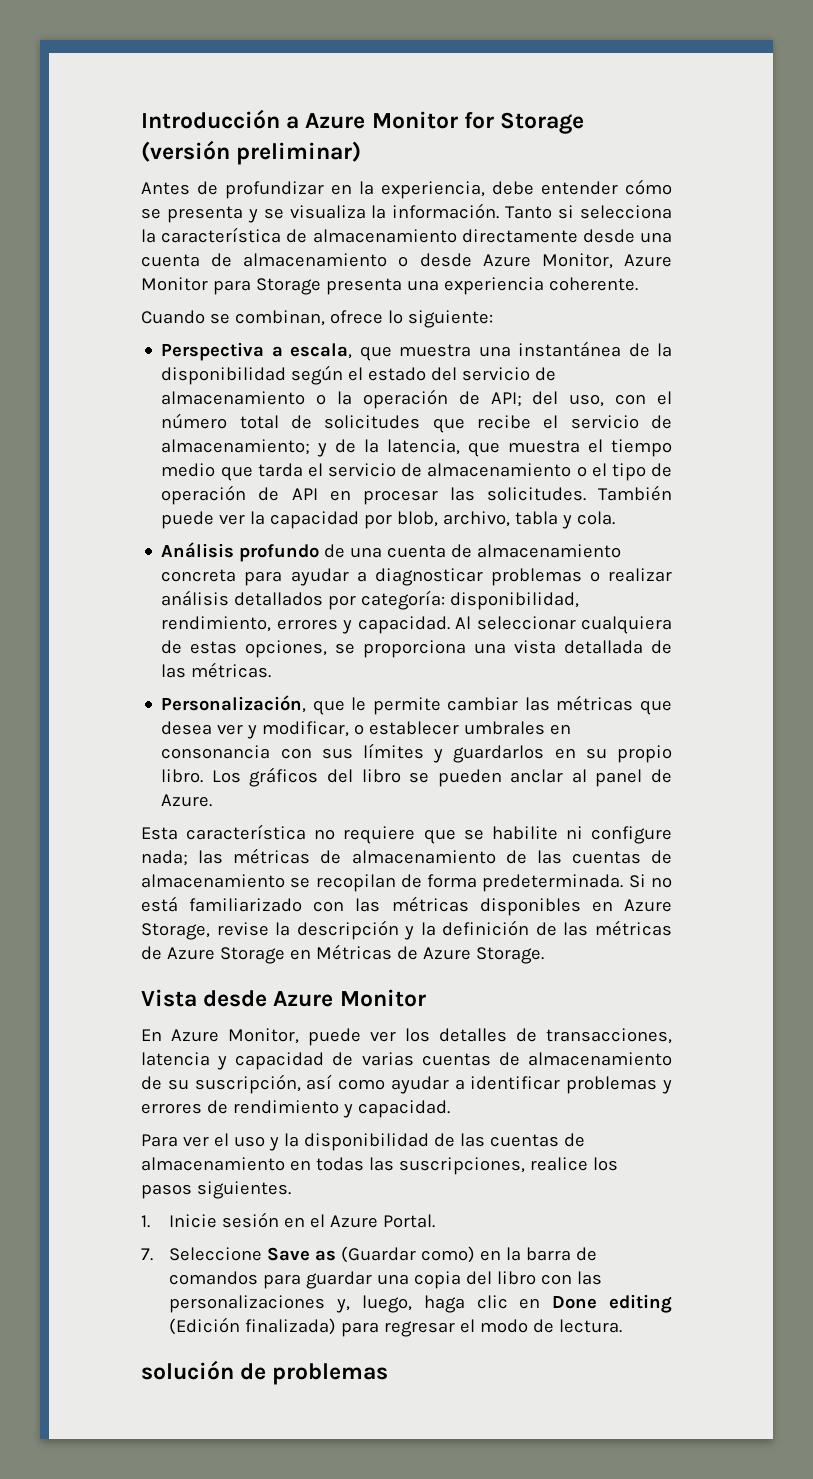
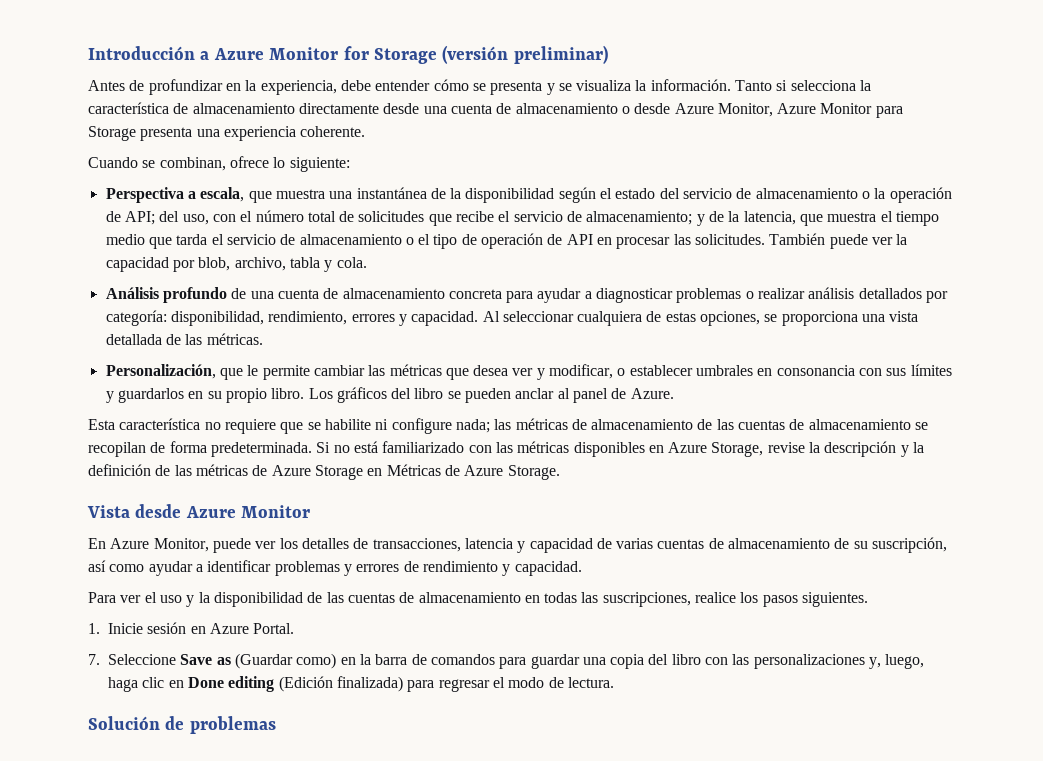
- 1. Inicie sesión en el Azure Portal.
+ 1. Inicie sesión en Azure Portal.
- solución de problemas
+ Solución de problemas

